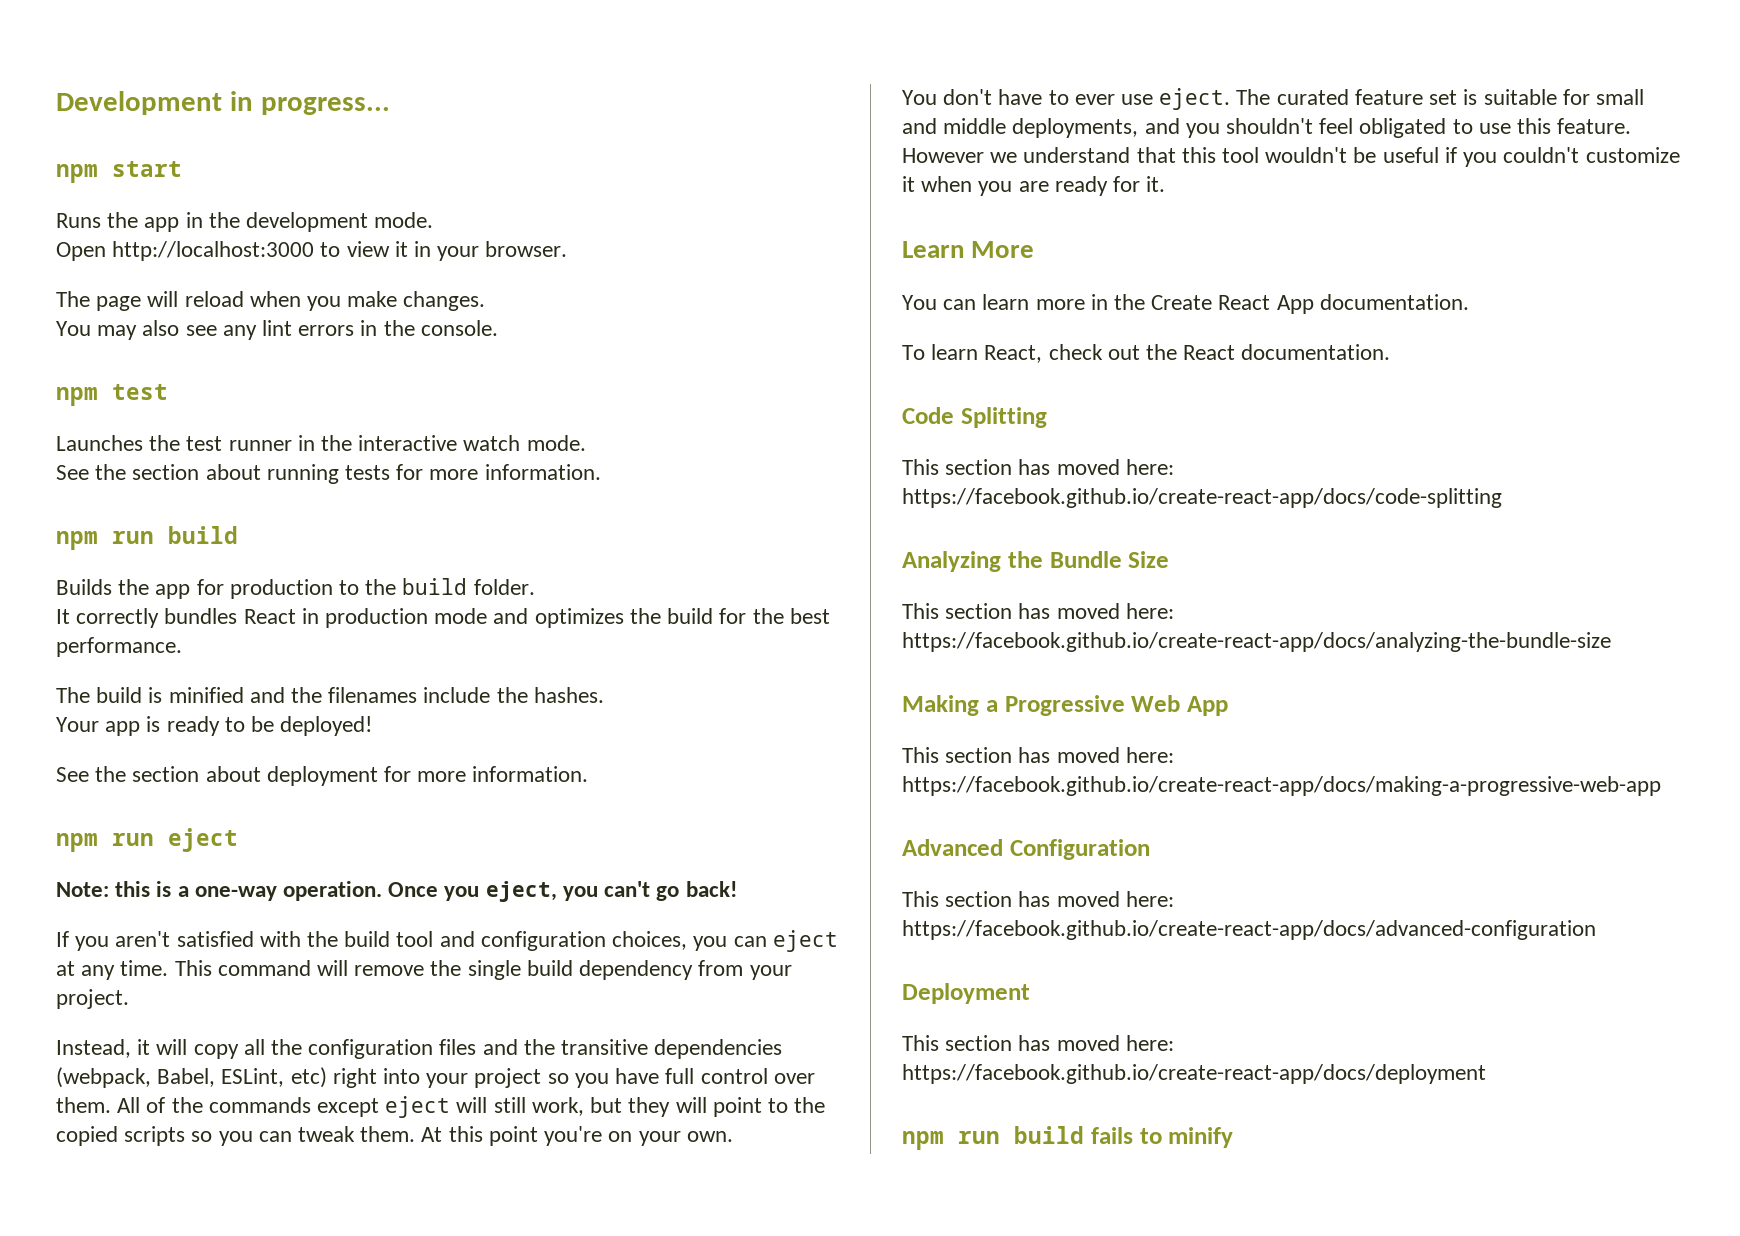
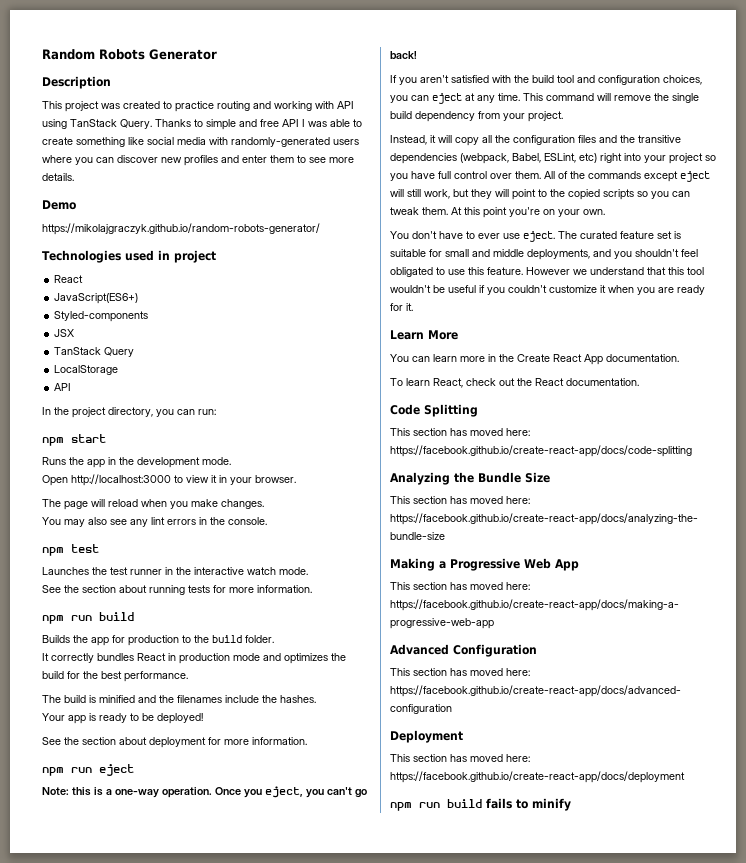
- Development in progress...
+ Random Robots Generator
+ Description
+ This project was created to practice routing and working with API using TanStack Query. Thanks to simple and free API I was able to create something like social media with randomly-generated users where you can discover new profiles and enter them to see more details.
+ Demo
+ https://mikolajgraczyk.github.io/random-robots-generator/
+ Technologies used in project
+ React
+ JavaScript(ES6+)
+ Styled-components
+ JSX
+ TanStack Query
+ LocalStorage
+ API
+ In the project directory, you can run:

